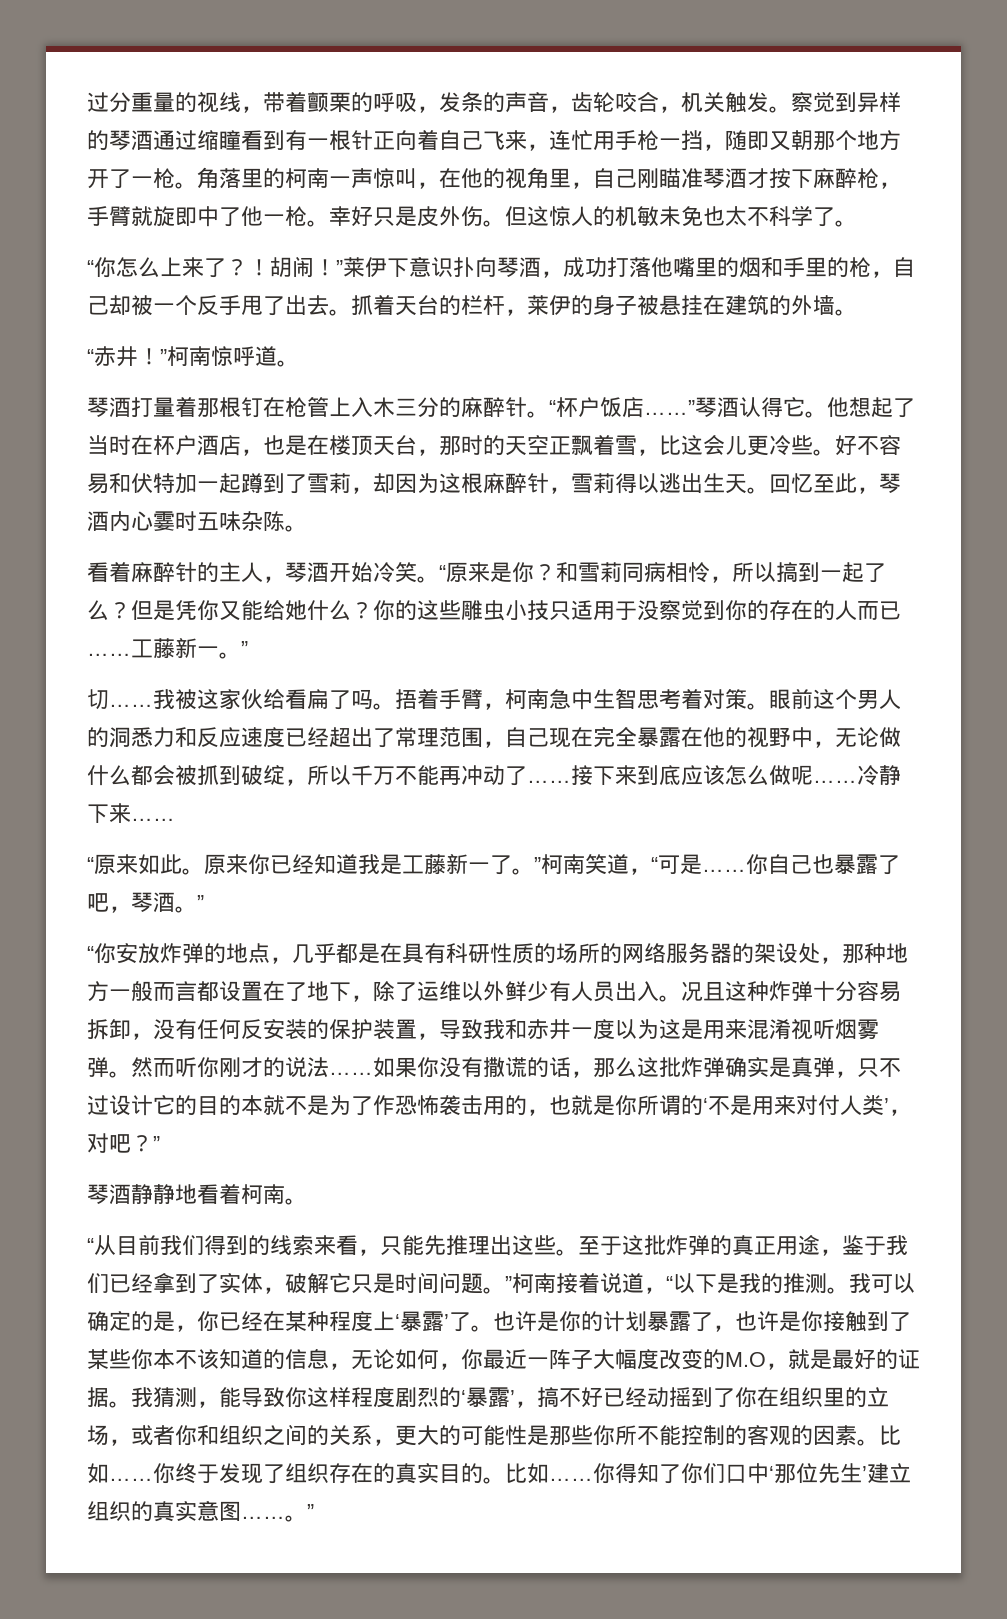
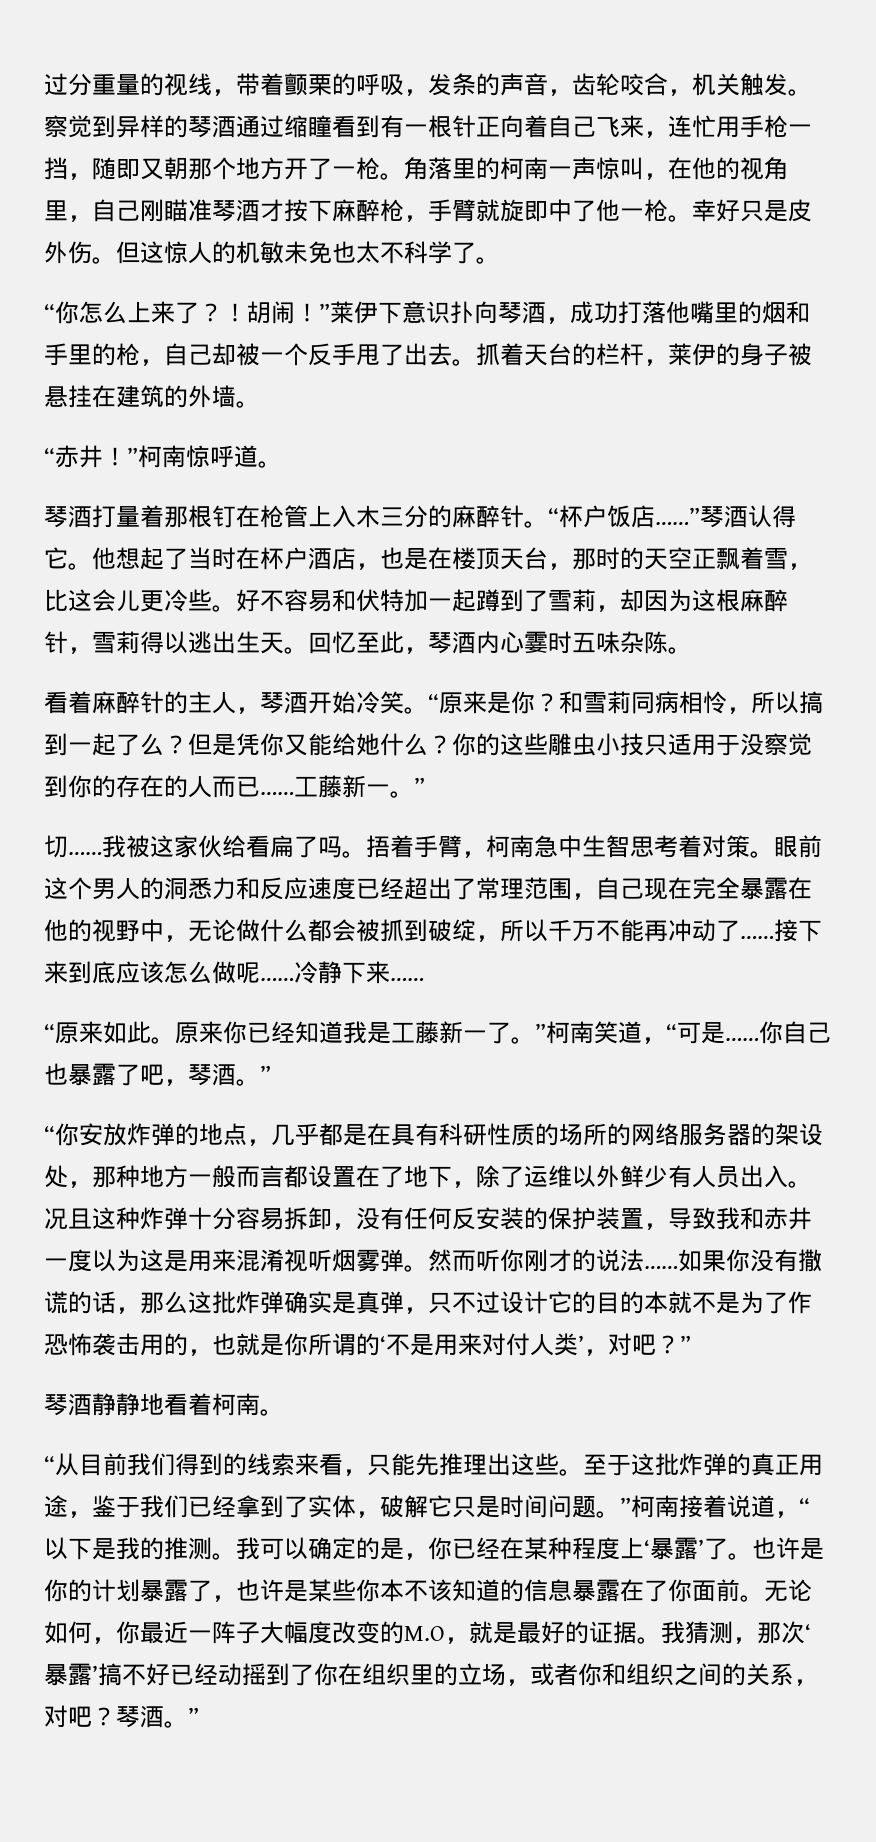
- 也许是你的计划暴露了，也许是你接触到了某些你本不该知道的信息，无论如何，你最近一阵子大幅度改变的M.O，就是最好的证据。
+ 也许是你的计划暴露了，也许是某些你本不该知道的信息暴露在了你面前。无论如何，你最近一阵子大幅度改变的M.O，就是最好的证据。
- 我猜测，能导致你这样程度剧烈的‘暴露’，搞不好已经动摇到了你在组织里的立场，或者你和组织之间的关系，更大的可能性是那些你所不能控制的客观的因素。比如……你终于发现了组织存在的真实目的。比如……你得知了你们口中‘那位先生’建立组织的真实意图……。”
+ 我猜测，那次‘暴露’搞不好已经动摇到了你在组织里的立场，或者你和组织之间的关系，对吧？琴酒。”

